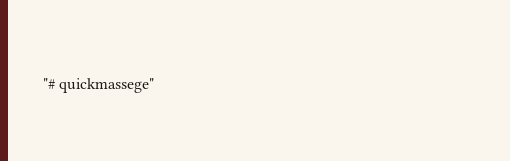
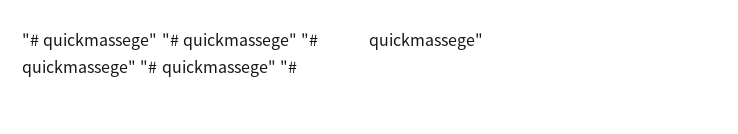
- "# quickmassege"
+ "# quickmassege" "# quickmassege" "# quickmassege" "# quickmassege" "# quickmassege"

